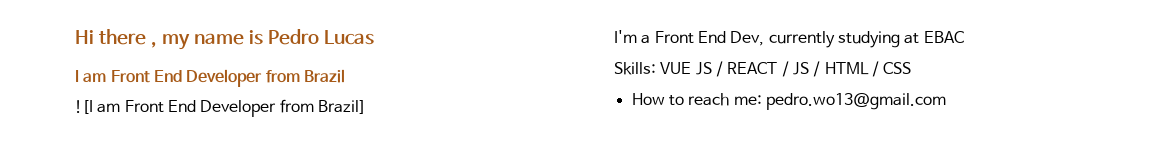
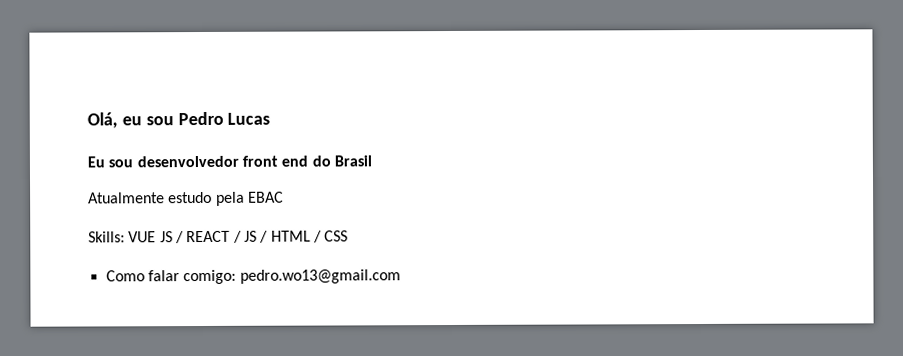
- Hi there , my name is Pedro Lucas
- I am Front End Developer from Brazil
- ![I am Front End Developer from Brazil]
- I'm a Front End Dev, currently studying at EBAC
+ Olá, eu sou Pedro Lucas
+ Eu sou desenvolvedor front end do Brasil
+ Atualmente estudo pela EBAC
- How to reach me: pedro.wo13@gmail.com
+ Como falar comigo: pedro.wo13@gmail.com

